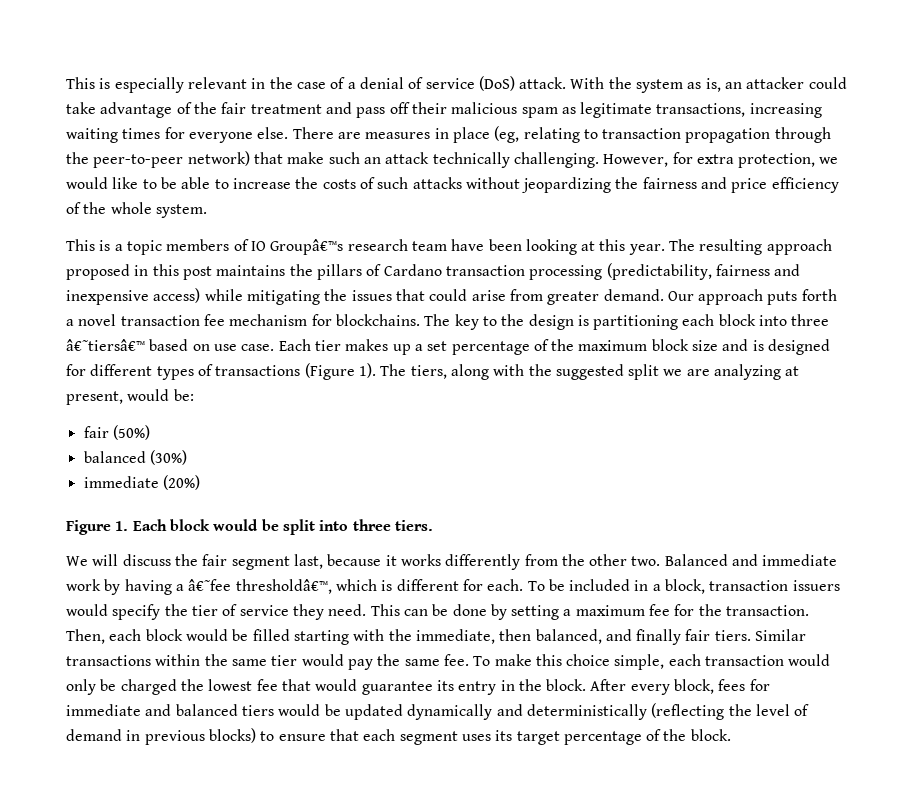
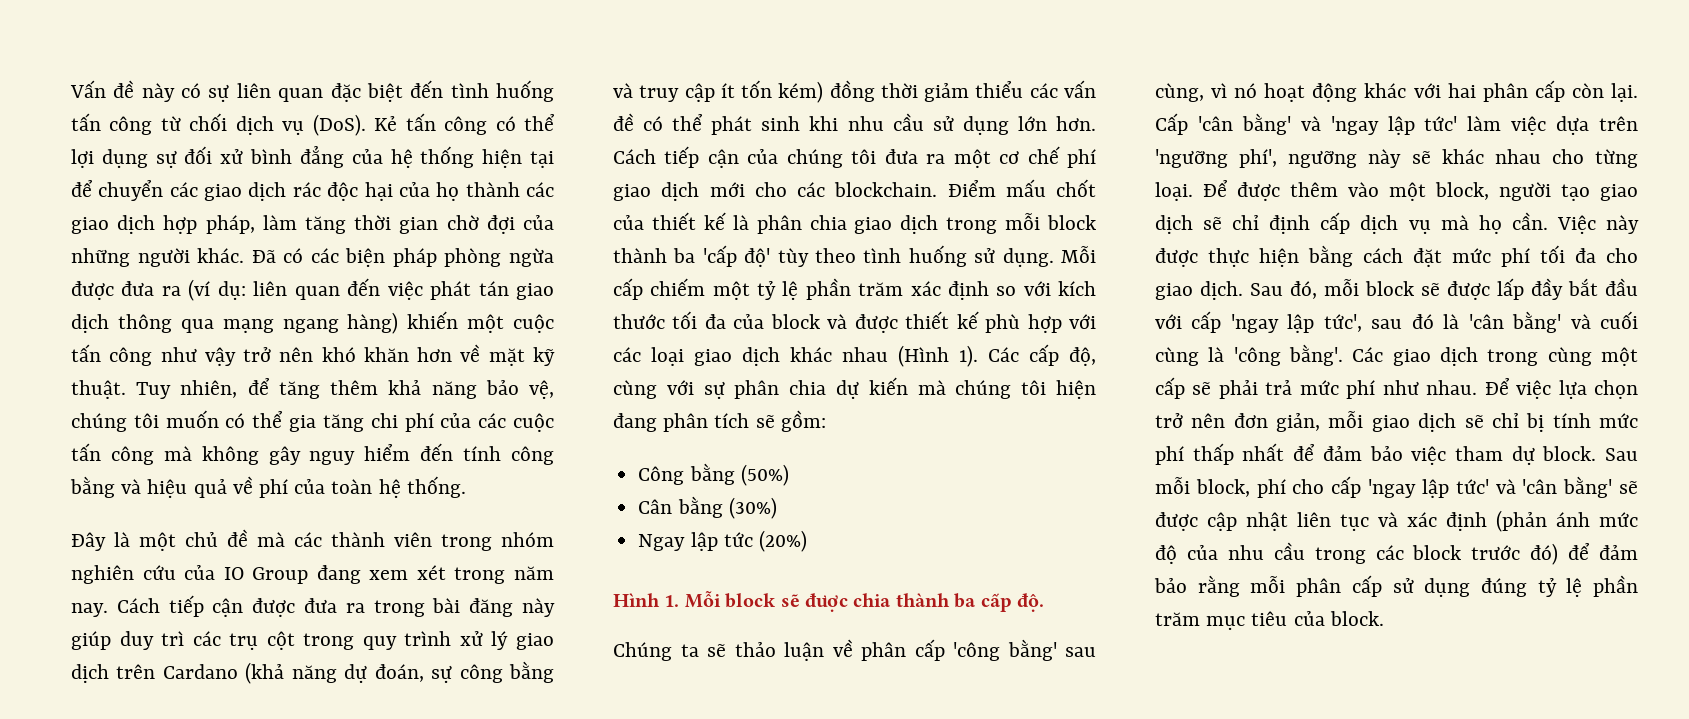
- This is especially relevant in the case of a denial of service (DoS) attack. With the system as is, an attacker could take advantage of the fair treatment and pass off their malicious spam as legitimate transactions, increasing waiting times for everyone else. There are measures in place (eg, relating to transaction propagation through the peer-to-peer network) that make such an attack technically challenging. However, for extra protection, we would like to be able to increase the costs of such attacks without jeopardizing the fairness and price efficiency of the whole system.
- This is a topic members of IO Groupâ€™s research team have been looking at this year. The resulting approach proposed in this post maintains the pillars of Cardano transaction processing (predictability, fairness and inexpensive access) while mitigating the issues that could arise from greater demand. Our approach puts forth a novel transaction fee mechanism for blockchains. The key to the design is partitioning each block into three â€˜tiersâ€™ based on use case. Each tier makes up a set percentage of the maximum block size and is designed for different types of transactions (Figure 1). The tiers, along with the suggested split we are analyzing at present, would be:
- fair (50%)
+ Vấn đề này có sự liên quan đặc biệt đến tình huống tấn công từ chối dịch vụ (DoS). Kẻ tấn công có thể lợi dụng sự đối xử bình đẳng của hệ thống hiện tại để chuyển các giao dịch rác độc hại của họ thành các giao dịch hợp pháp, làm tăng thời gian chờ đợi của những người khác. Đã có các biện pháp phòng ngừa được đưa ra (ví dụ: liên quan đến việc phát tán giao dịch thông qua mạng ngang hàng) khiến một cuộc tấn công như vậy trở nên khó khăn hơn về mặt kỹ thuật. Tuy nhiên, để tăng thêm khả năng bảo vệ, chúng tôi muốn có thể gia tăng chi phí của các cuộc tấn công mà không gây nguy hiểm đến tính công bằng và hiệu quả về phí của toàn hệ thống.
+ Đây là một chủ đề mà các thành viên trong nhóm nghiên cứu của IO Group đang xem xét trong năm nay. Cách tiếp cận được đưa ra trong bài đăng này giúp duy trì các trụ cột trong quy trình xử lý giao dịch trên Cardano (khả năng dự đoán, sự công bằng và truy cập ít tốn kém) đồng thời giảm thiểu các vấn đề có thể phát sinh khi nhu cầu sử dụng lớn hơn. Cách tiếp cận của chúng tôi đưa ra một cơ chế phí giao dịch mới cho các blockchain. Điểm mấu chốt của thiết kế là phân chia giao dịch trong mỗi block thành ba 'cấp độ' tùy theo tình huống sử dụng. Mỗi cấp chiếm một tỷ lệ phần trăm xác định so với kích thước tối đa của block và được thiết kế phù hợp với các loại giao dịch khác nhau (Hình 1). Các cấp độ, cùng với sự phân chia dự kiến mà chúng tôi hiện đang phân tích sẽ gồm:
+ Công bằng (50%)
- balanced (30%)
+ Cân bằng (30%)
- immediate (20%)
- Figure 1. Each block would be split into three tiers.
- We will discuss the fair segment last, because it works differently from the other two. Balanced and immediate work by having a â€˜fee thresholdâ€™, which is different for each. To be included in a block, transaction issuers would specify the tier of service they need. This can be done by setting a maximum fee for the transaction. Then, each block would be filled starting with the immediate, then balanced, and finally fair tiers. Similar transactions within the same tier would pay the same fee. To make this choice simple, each transaction would only be charged the lowest fee that would guarantee its entry in the block. After every block, fees for immediate and balanced tiers would be updated dynamically and deterministically (reflecting the level of demand in previous blocks) to ensure that each segment uses its target percentage of the block.
+ Ngay lập tức (20%)
+ Hình 1. Mỗi block sẽ được chia thành ba cấp độ.
+ Chúng ta sẽ thảo luận về phân cấp 'công bằng' sau cùng, vì nó hoạt động khác với hai phân cấp còn lại. Cấp 'cân bằng' và 'ngay lập tức' làm việc dựa trên 'ngưỡng phí', ngưỡng này sẽ khác nhau cho từng loại. Để được thêm vào một block, người tạo giao dịch sẽ chỉ định cấp dịch vụ mà họ cần. Việc này được thực hiện bằng cách đặt mức phí tối đa cho giao dịch. Sau đó, mỗi block sẽ được lấp đầy bắt đầu với cấp 'ngay lập tức', sau đó là 'cân bằng' và cuối cùng là 'công bằng'. Các giao dịch trong cùng một cấp sẽ phải trả mức phí như nhau. Để việc lựa chọn trở nên đơn giản, mỗi giao dịch sẽ chỉ bị tính mức phí thấp nhất để đảm bảo việc tham dự block. Sau mỗi block, phí cho cấp 'ngay lập tức' và 'cân bằng' sẽ được cập nhật liên tục và xác định (phản ánh mức độ của nhu cầu trong các block trước đó) để đảm bảo rằng mỗi phân cấp sử dụng đúng tỷ lệ phần trăm mục tiêu của block.

